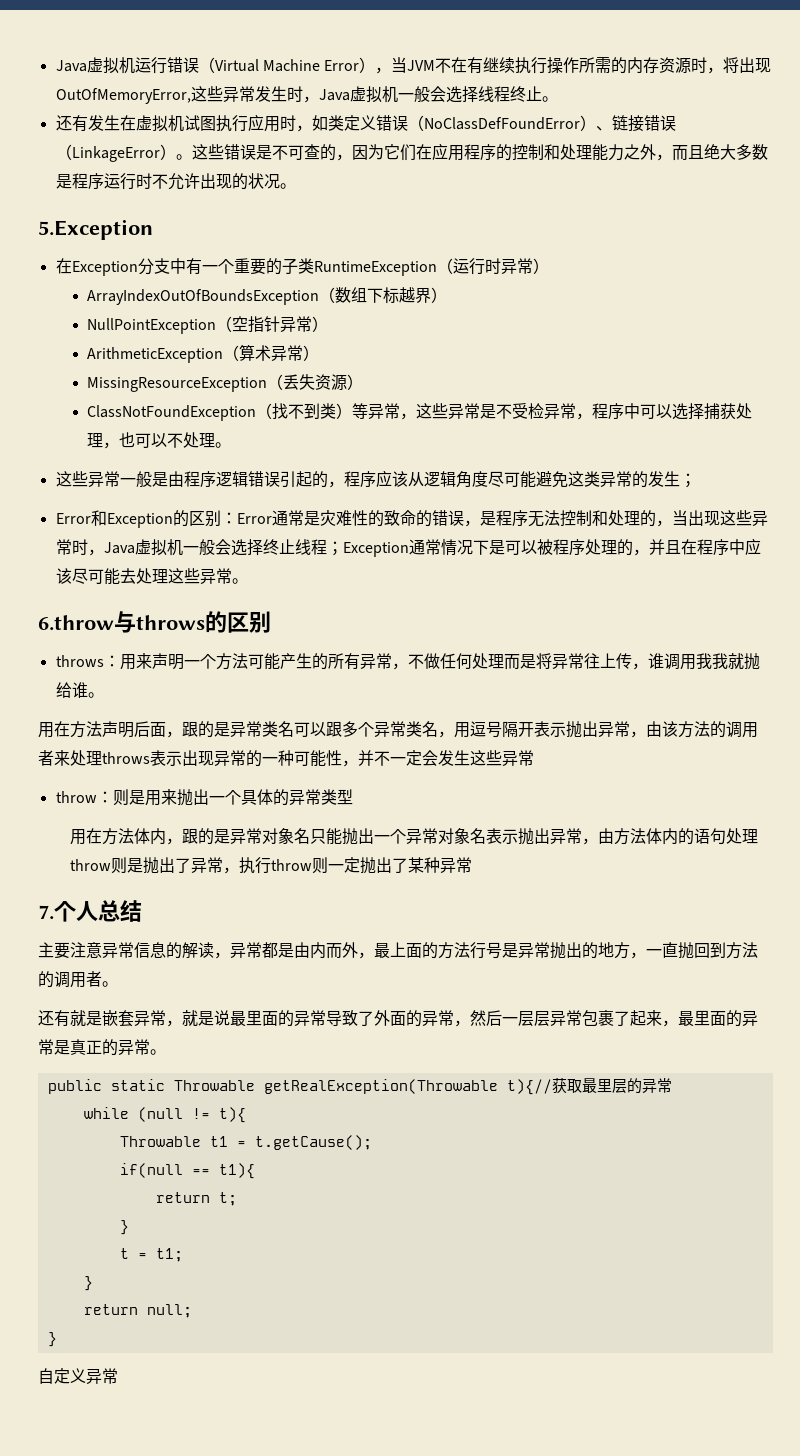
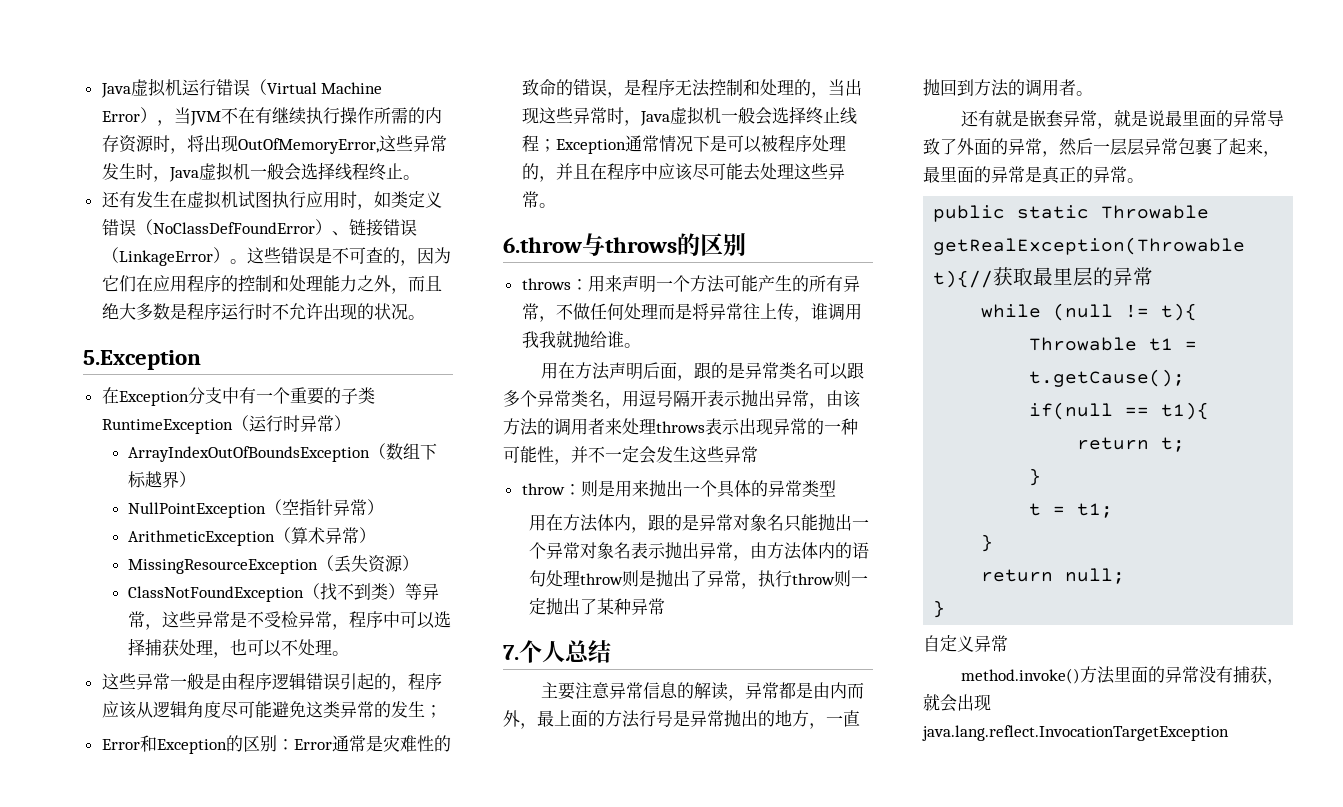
+ method.invoke()方法里面的异常没有捕获，就会出现java.lang.reflect.InvocationTargetException

